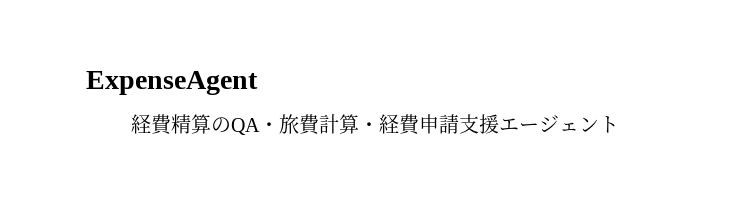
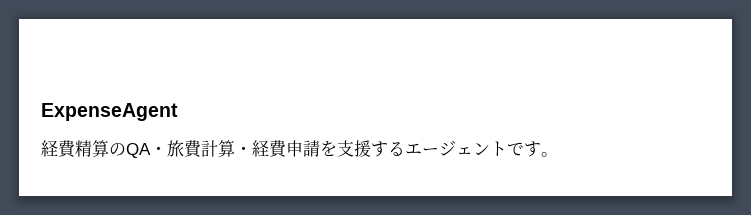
- 経費精算のQA・旅費計算・経費申請支援エージェント
+ 経費精算のQA・旅費計算・経費申請を支援するエージェントです。

